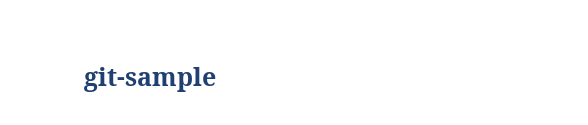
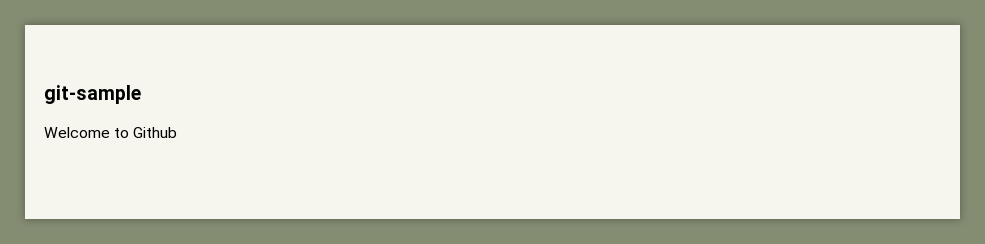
+ Welcome to Github

